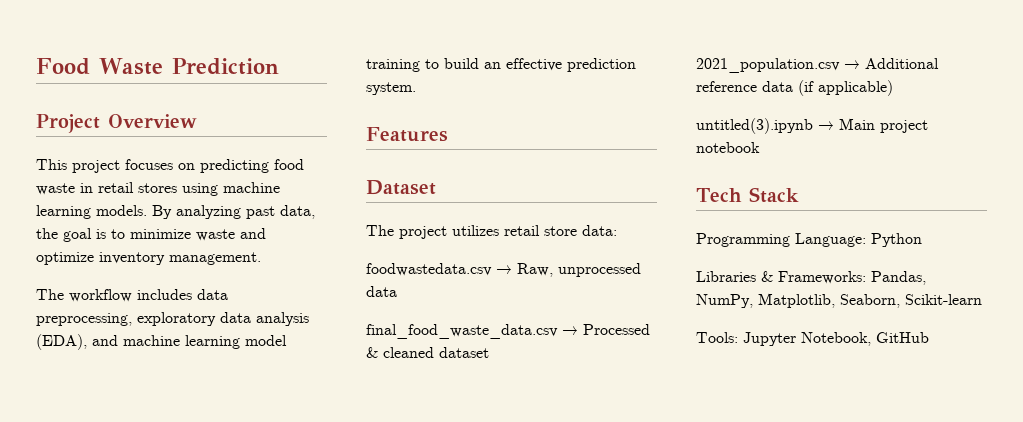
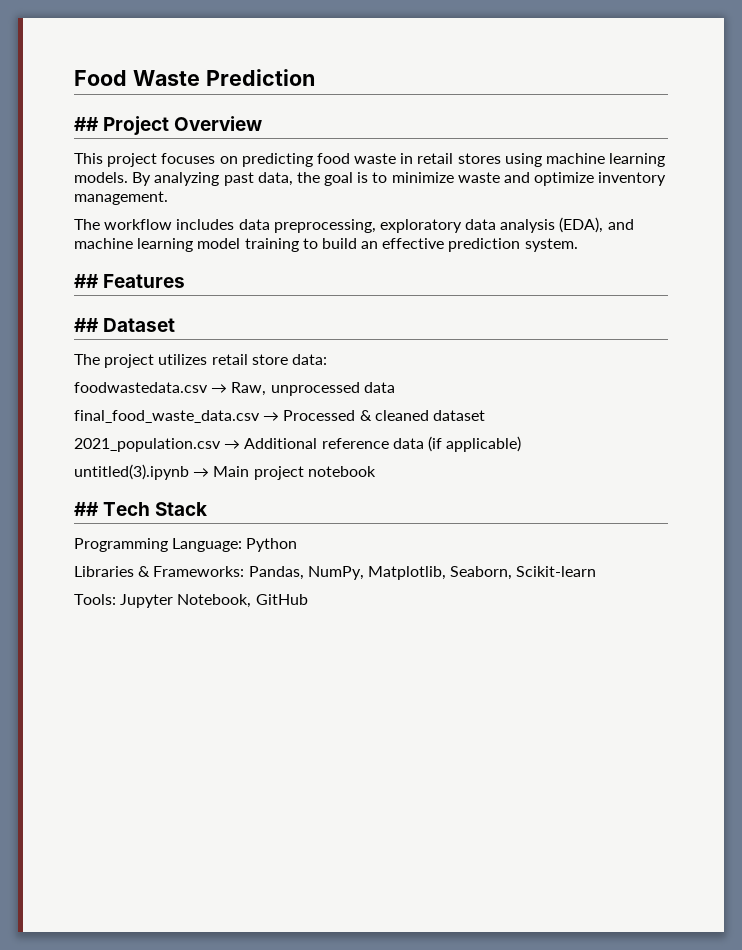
- Project Overview
+ ## Project Overview
- Features
+ ## Features
- Dataset
+ ## Dataset
- Tech Stack
+ ## Tech Stack

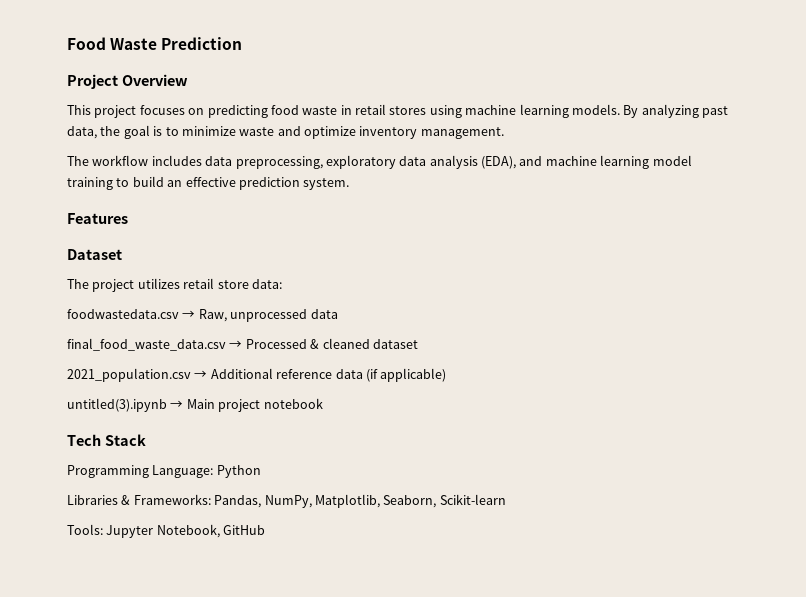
- ## Project Overview
+ Project Overview
- ## Features
+ Features
- ## Dataset
+ Dataset
- ## Tech Stack
+ Tech Stack

